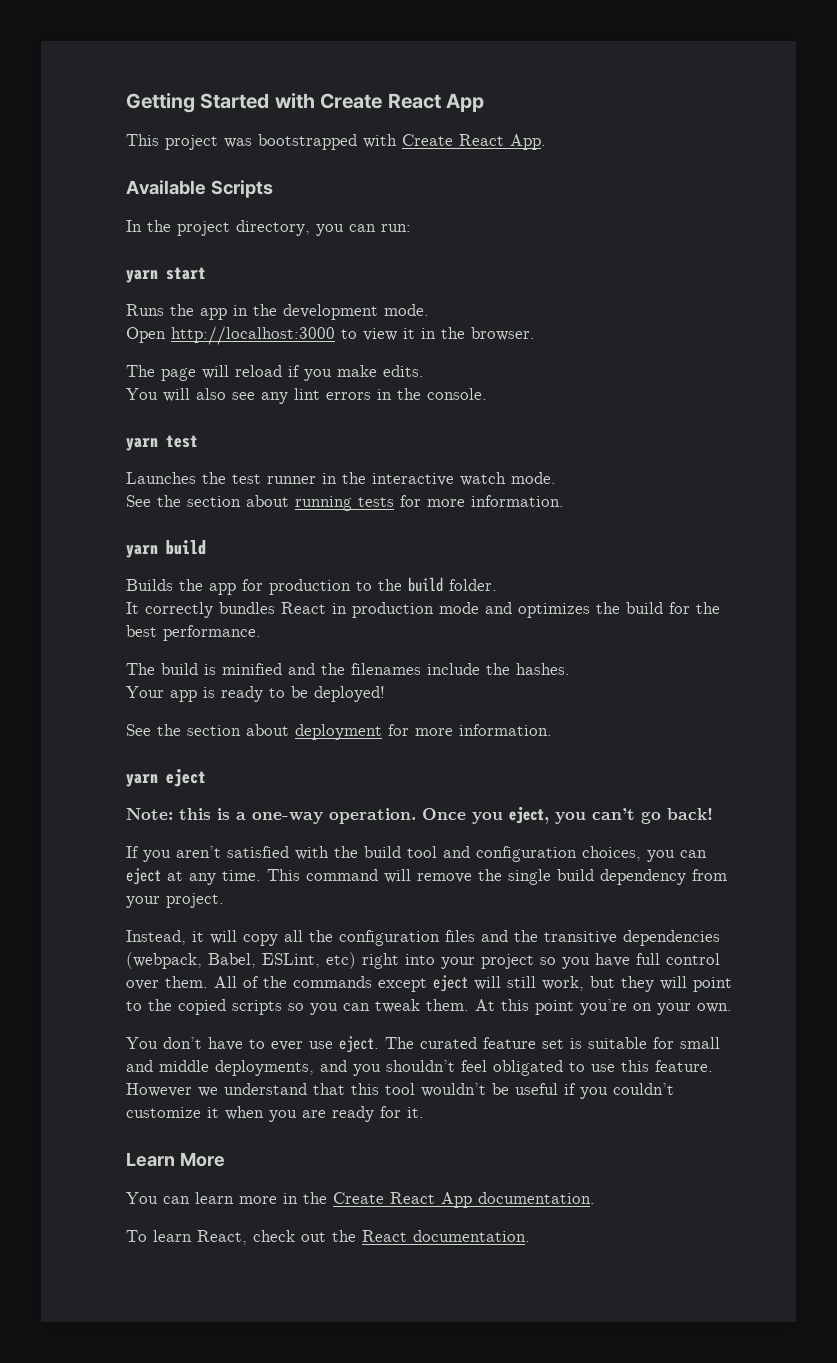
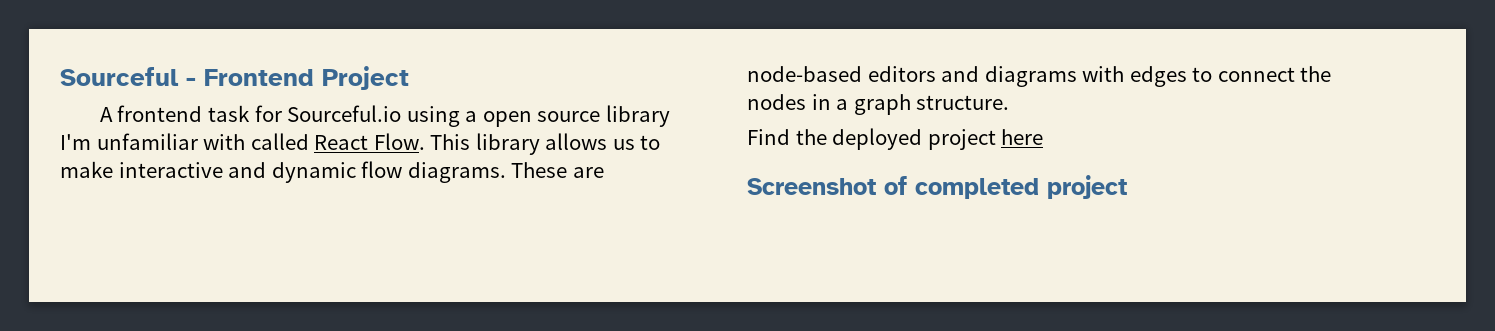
- Getting Started with Create React App
- This project was bootstrapped with Create React App.
- Available Scripts
- In the project directory, you can run:
- yarn start
- Runs the app in the development mode.
- Open http://localhost:3000 to view it in the browser.
- The page will reload if you make edits.
- You will also see any lint errors in the console.
- yarn test
- Launches the test runner in the interactive watch mode.
- See the section about running tests for more information.
- yarn build
- Builds the app for production to the build folder.
- It correctly bundles React in production mode and optimizes the build for the best performance.
- The build is minified and the filenames include the hashes.
- Your app is ready to be deployed!
- See the section about deployment for more information.
- yarn eject
- Note: this is a one-way operation. Once you eject, you can’t go back!
- If you aren’t satisfied with the build tool and configuration choices, you can eject at any time. This command will remove the single build dependency from your project.
- Instead, it will copy all the configuration files and the transitive dependencies (webpack, Babel, ESLint, etc) right into your project so you have full control over them. All of the commands except eject will still work, but they will point to the copied scripts so you can tweak them. At this point you’re on your own.
- You don’t have to ever use eject. The curated feature set is suitable for small and middle deployments, and you shouldn’t feel obligated to use this feature. However we understand that this tool wouldn’t be useful if you couldn’t customize it when you are ready for it.
- Learn More
- You can learn more in the Create React App documentation.
- To learn React, check out the React documentation.
+ Sourceful - Frontend Project
+ A frontend task for Sourceful.io using a open source library I'm unfamiliar with called React Flow. This library allows us to make interactive and dynamic flow diagrams. These are node-based editors and diagrams with edges to connect the nodes in a graph structure.
+ Find the deployed project here
+ Screenshot of completed project

